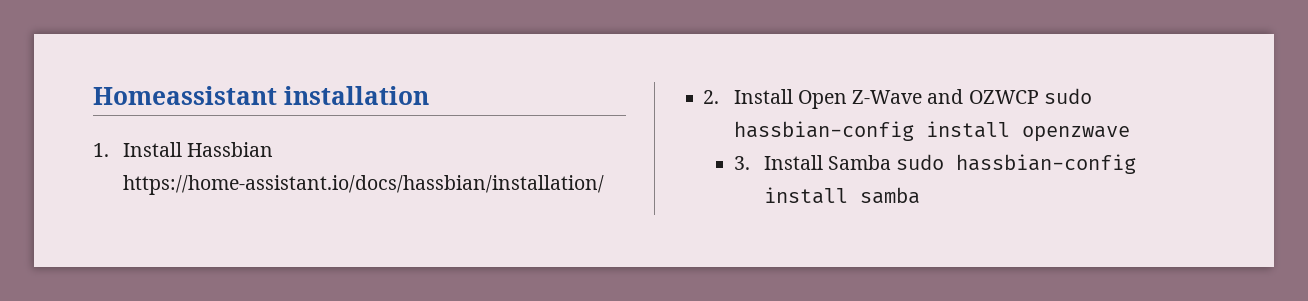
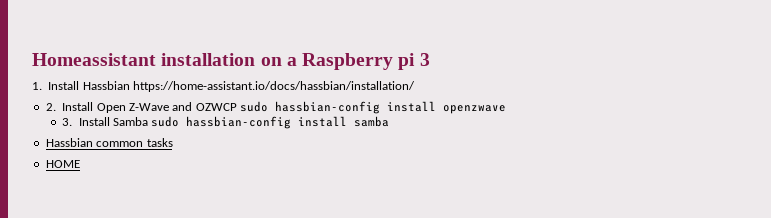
- Homeassistant installation
+ Homeassistant installation on a Raspberry pi 3
+ Hassbian common tasks
+ HOME

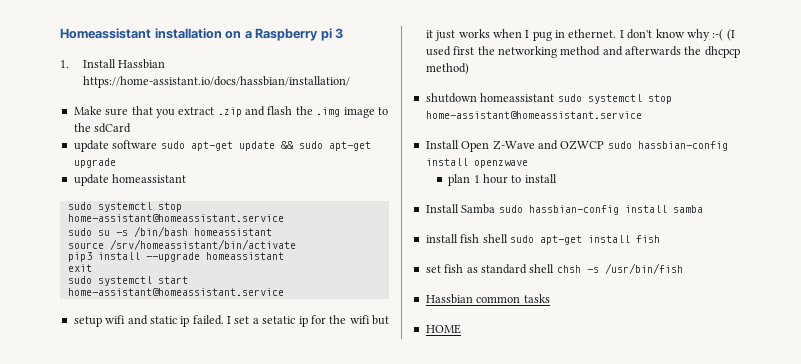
- 2. Install Open Z-Wave and OZWCP sudo hassbian-config install openzwave
+ Make sure that you extract .zip and flash the .img image to the sdCard
+ update software sudo apt-get update && sudo apt-get upgrade
+ update homeassistant
+ sudo systemctl stop home-assistant@homeassistant.service
+ sudo su -s /bin/bash homeassistant
+ source /srv/homeassistant/bin/activate
+ pip3 install --upgrade homeassistant
+ exit
+ sudo systemctl start home-assistant@homeassistant.service
+ setup wifi and static ip failed. I set a setatic ip for the wifi but it just works when I pug in ethernet. I don't know why :-( (I used first the networking method and afterwards the dhcpcp method)
+ shutdown homeassistant sudo systemctl stop home-assistant@homeassistant.service
+ Install Open Z-Wave and OZWCP sudo hassbian-config install openzwave
- 3. Install Samba sudo hassbian-config install samba
+ plan 1 hour to install
+ Install Samba sudo hassbian-config install samba
+ install fish shell sudo apt-get install fish
+ set fish as standard shell chsh -s /usr/bin/fish

